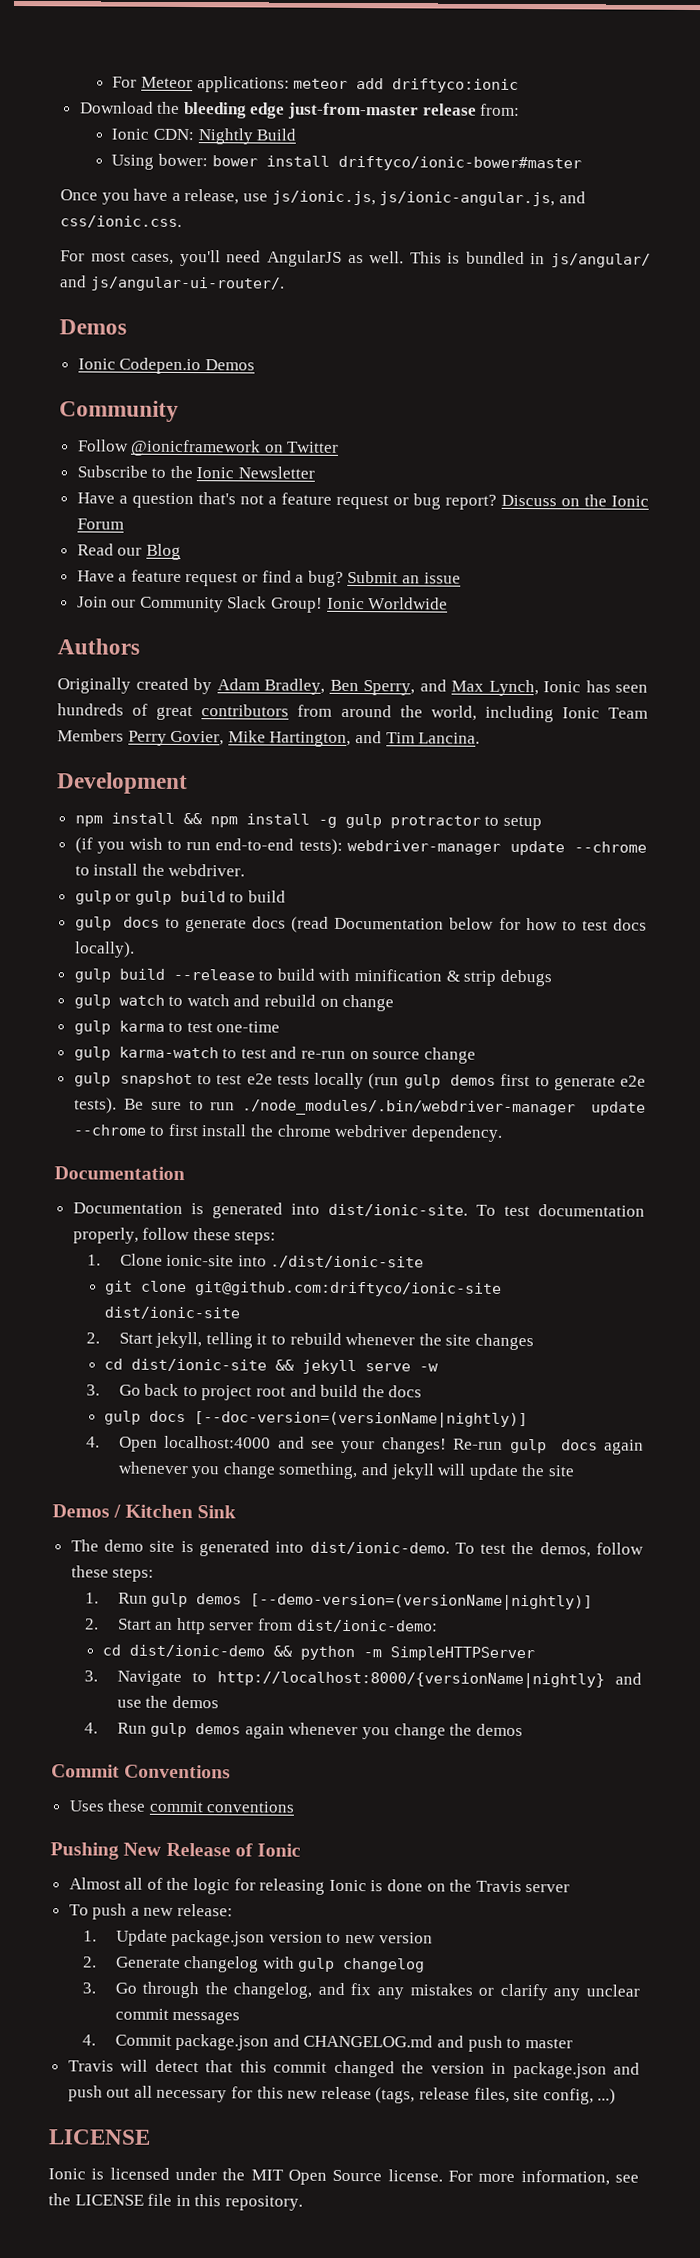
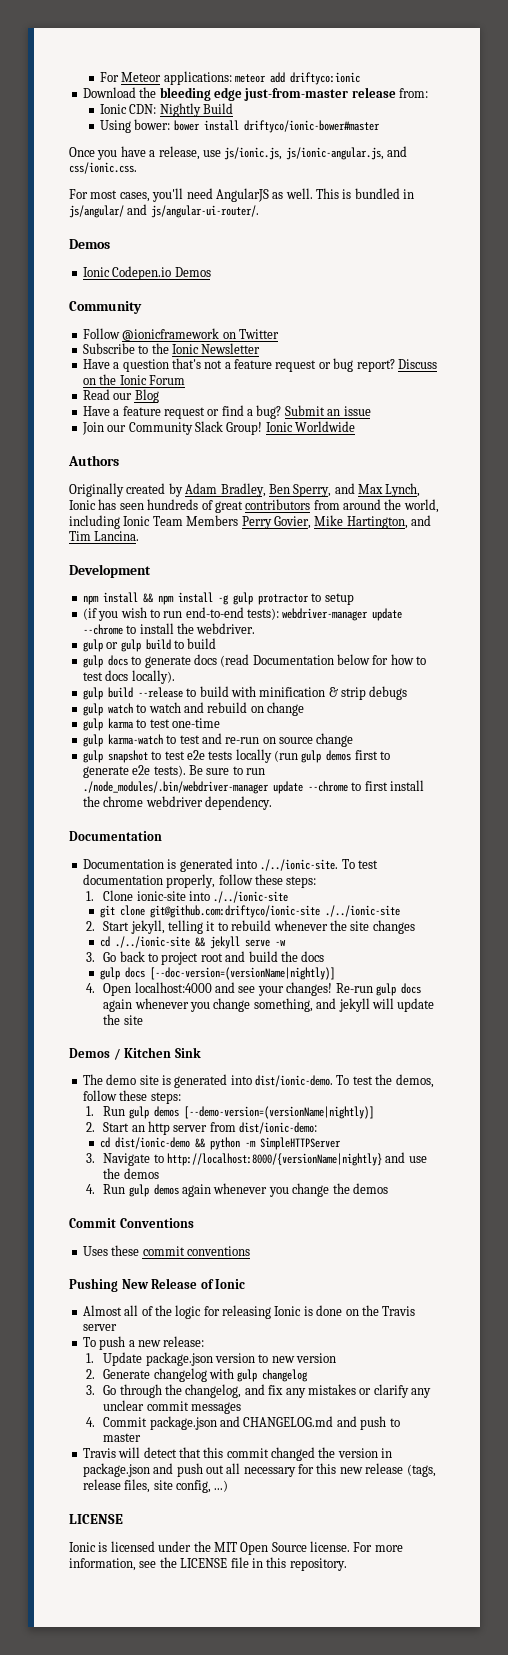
- Documentation is generated into dist/ionic-site. To test documentation properly, follow these steps:
+ Documentation is generated into ./../ionic-site. To test documentation properly, follow these steps:
- 1. Clone ionic-site into ./dist/ionic-site
+ 1. Clone ionic-site into ./../ionic-site
- git clone git@github.com:driftyco/ionic-site dist/ionic-site
+ git clone git@github.com:driftyco/ionic-site ./../ionic-site
- cd dist/ionic-site && jekyll serve -w
+ cd ./../ionic-site && jekyll serve -w

